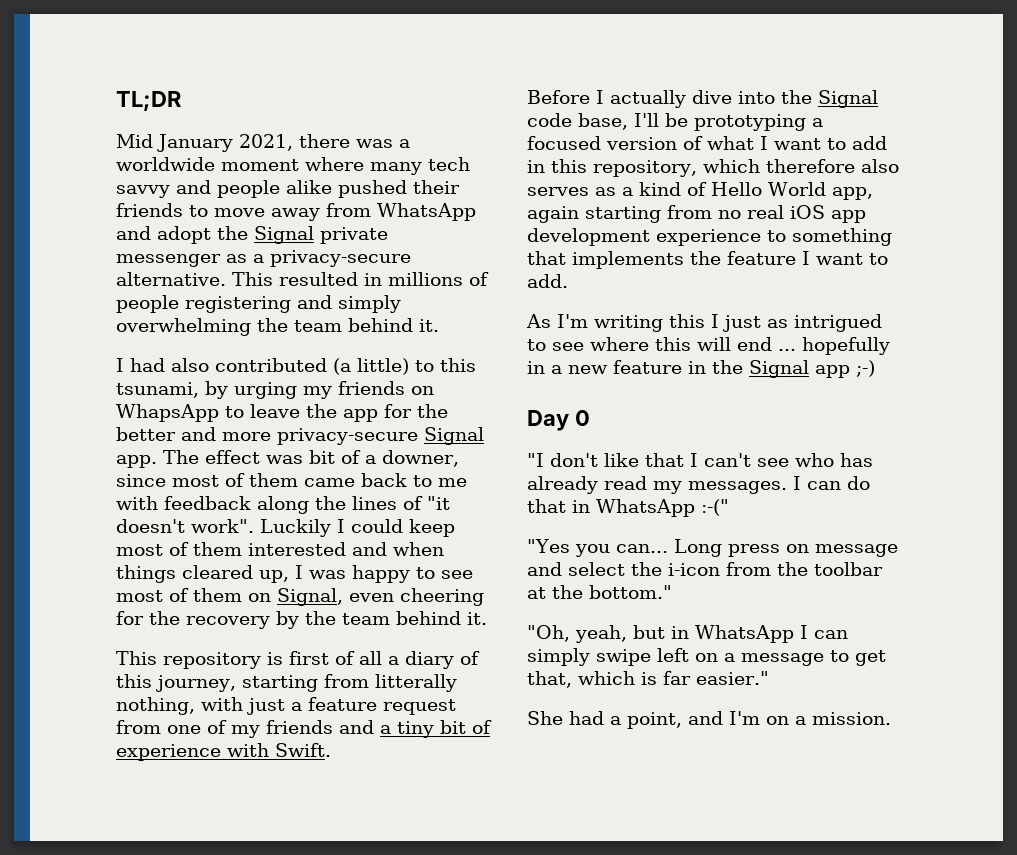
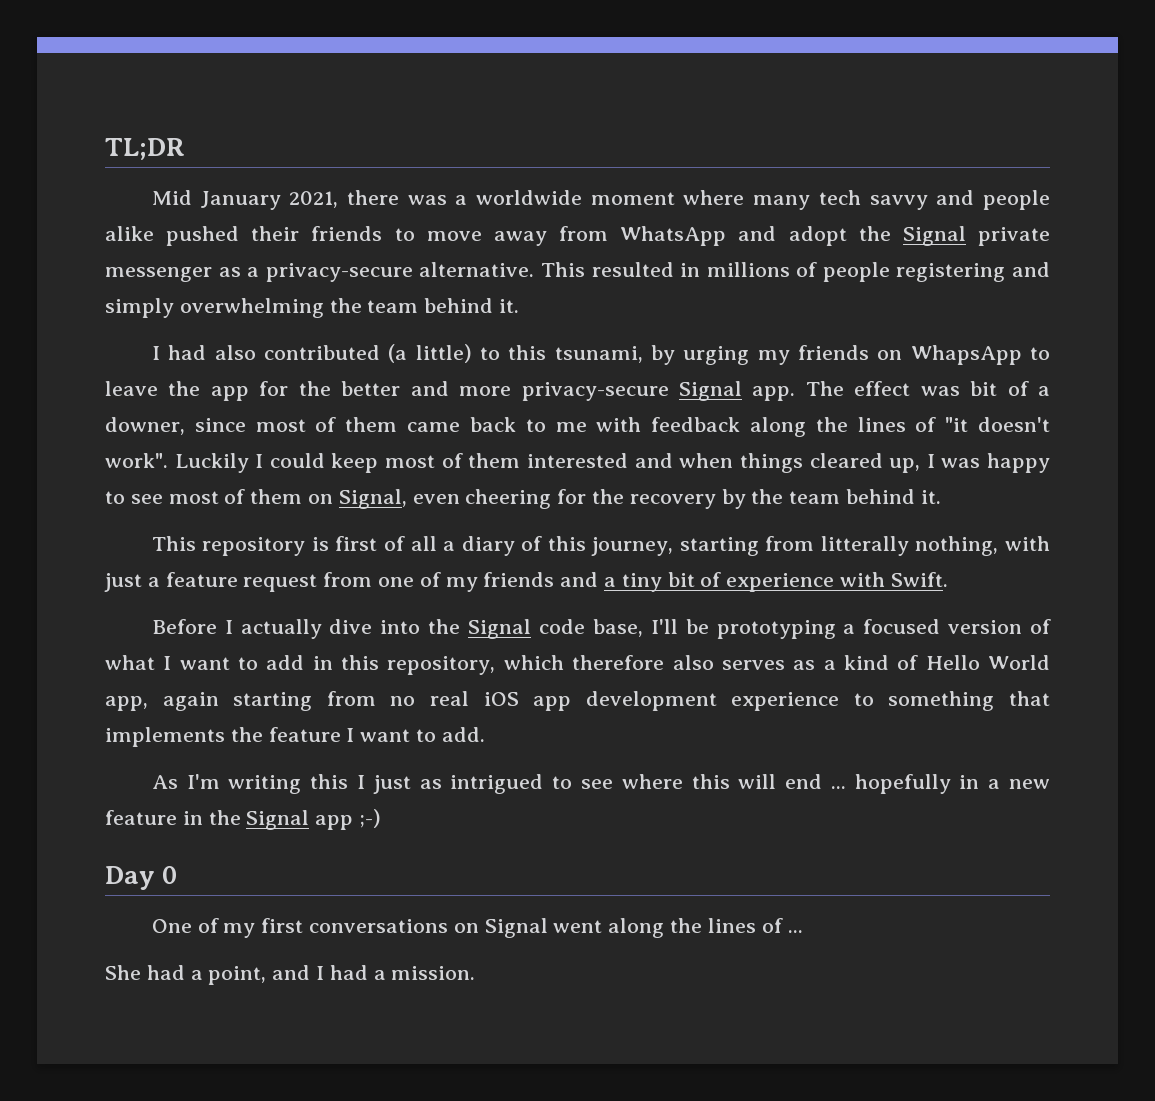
- "I don't like that I can't see who has already read my messages. I can do that in WhatsApp :-("
- "Yes you can... Long press on message and select the i-icon from the toolbar at the bottom."
- "Oh, yeah, but in WhatsApp I can simply swipe left on a message to get that, which is far easier."
+ One of my first conversations on Signal went along the lines of ...
- She had a point, and I'm on a mission.
+ She had a point, and I had a mission.

